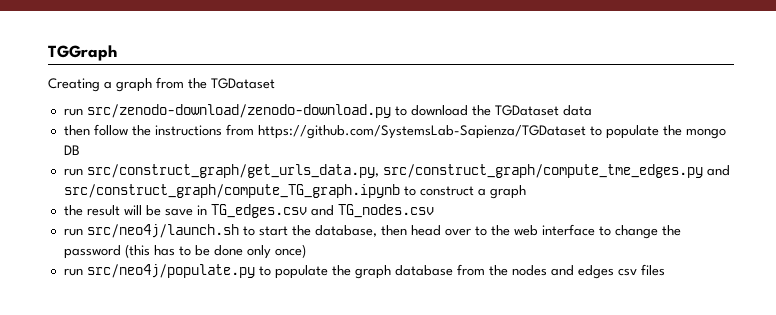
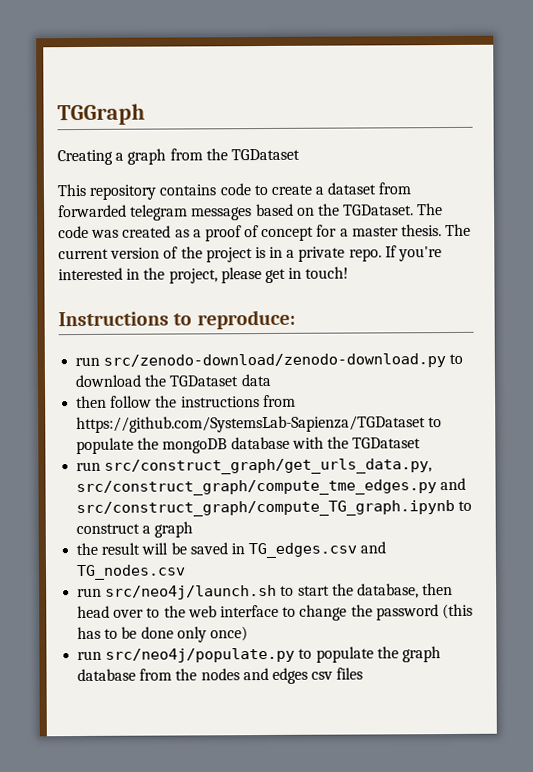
+ This repository contains code to create a dataset from forwarded telegram messages based on the TGDataset. The code was created as a proof of concept for a master thesis. The current version of the project is in a private repo. If you're interested in the project, please get in touch!
+ Instructions to reproduce:
- then follow the instructions from https://github.com/SystemsLab-Sapienza/TGDataset to populate the mongo DB
+ then follow the instructions from https://github.com/SystemsLab-Sapienza/TGDataset to populate the mongoDB database with the TGDataset
- the result will be save in TG_edges.csv and TG_nodes.csv
+ the result will be saved in TG_edges.csv and TG_nodes.csv

